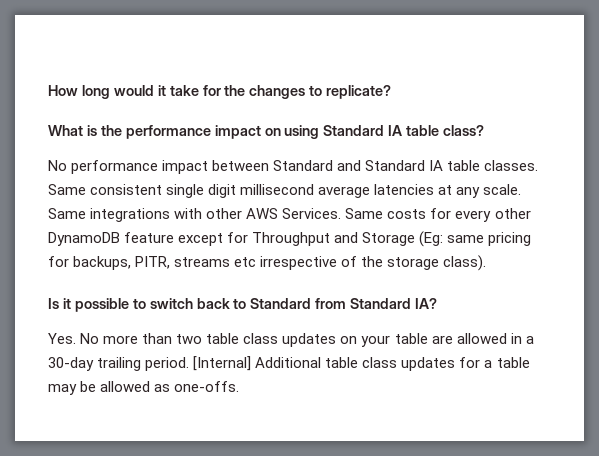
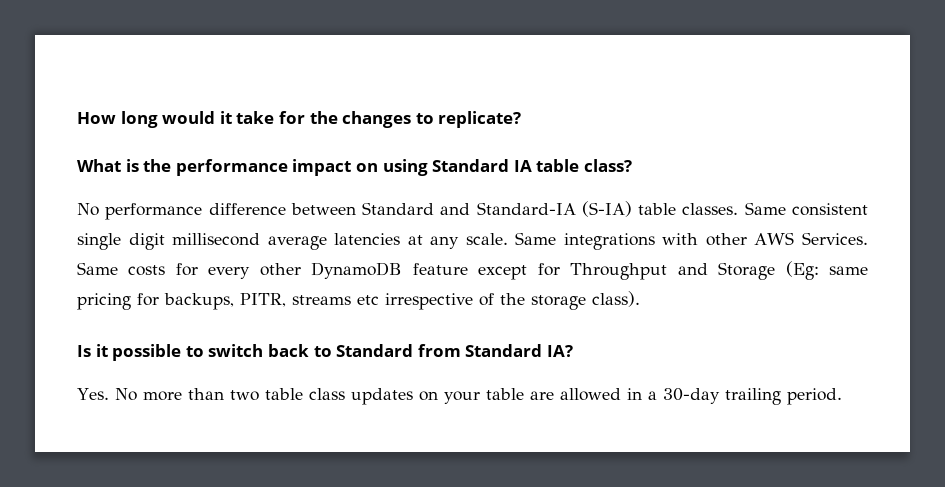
- No performance impact between Standard and Standard IA table classes.
+ No performance difference between Standard and Standard-IA (S-IA) table classes.
- [Internal] Additional table class updates for a table may be allowed as one-offs.

